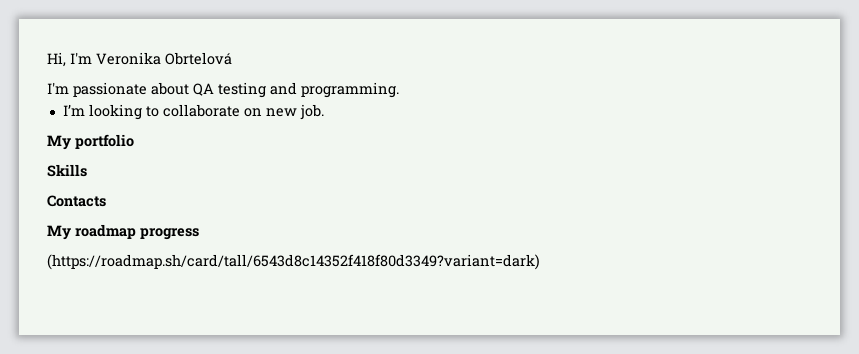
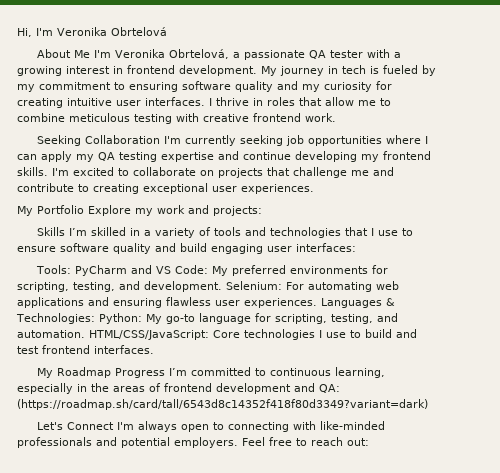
- I'm passionate about QA testing and programming.
- I’m looking to collaborate on new job.
- My portfolio
- Skills
- Contacts
- My roadmap progress
- (https://roadmap.sh/card/tall/6543d8c14352f418f80d3349?variant=dark)
+ About Me I'm Veronika Obrtelová, a passionate QA tester with a growing interest in frontend development. My journey in tech is fueled by my commitment to ensuring software quality and my curiosity for creating intuitive user interfaces. I thrive in roles that allow me to combine meticulous testing with creative frontend work.
+ Seeking Collaboration I'm currently seeking job opportunities where I can apply my QA testing expertise and continue developing my frontend skills. I'm excited to collaborate on projects that challenge me and contribute to creating exceptional user experiences.
+ My Portfolio Explore my work and projects:
+ Skills I’m skilled in a variety of tools and technologies that I use to ensure software quality and build engaging user interfaces:
+ Tools: PyCharm and VS Code: My preferred environments for scripting, testing, and development. Selenium: For automating web applications and ensuring flawless user experiences. Languages & Technologies: Python: My go-to language for scripting, testing, and automation. HTML/CSS/JavaScript: Core technologies I use to build and test frontend interfaces.
+ My Roadmap Progress I’m committed to continuous learning, especially in the areas of frontend development and QA: (https://roadmap.sh/card/tall/6543d8c14352f418f80d3349?variant=dark)
+ Let's Connect I'm always open to connecting with like-minded professionals and potential employers. Feel free to reach out:

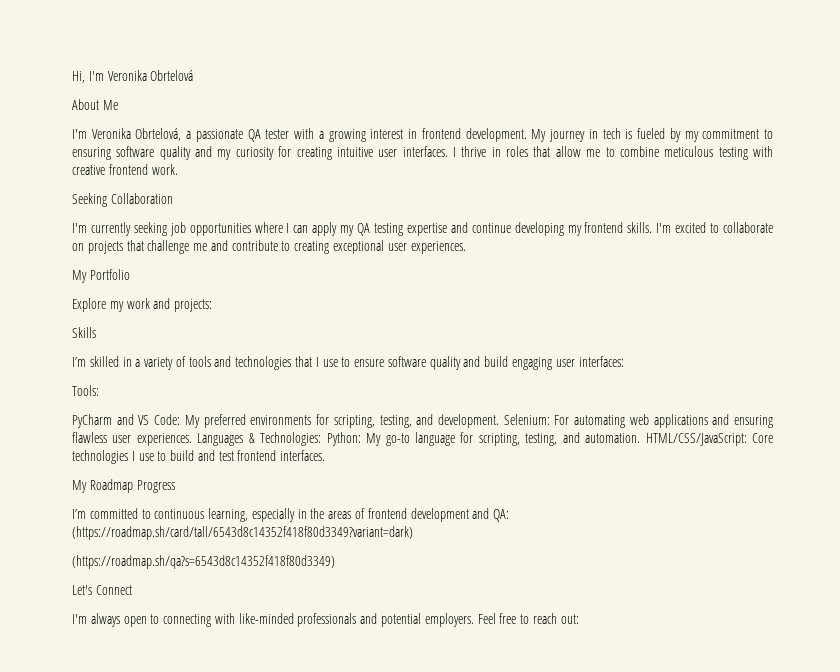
- About Me I'm Veronika Obrtelová, a passionate QA tester with a growing interest in frontend development.
+ About Me
+ I'm Veronika Obrtelová, a passionate QA tester with a growing interest in frontend development.
- Seeking Collaboration I'm currently seeking job opportunities where I can apply my QA testing expertise and continue developing my frontend skills.
+ Seeking Collaboration
+ I'm currently seeking job opportunities where I can apply my QA testing expertise and continue developing my frontend skills.
- My Portfolio Explore my work and projects:
+ My Portfolio
+ Explore my work and projects:
- Skills I’m skilled in a variety of tools and technologies that I use to ensure software quality and build engaging user interfaces:
+ Skills
+ I’m skilled in a variety of tools and technologies that I use to ensure software quality and build engaging user interfaces:
- Tools: PyCharm and VS Code: My preferred environments for scripting, testing, and development.
+ Tools:
+ PyCharm and VS Code: My preferred environments for scripting, testing, and development.
- My Roadmap Progress I’m committed to continuous learning, especially in the areas of frontend development and QA: (https://roadmap.sh/card/tall/6543d8c14352f418f80d3349?variant=dark)
+ My Roadmap Progress
+ I’m committed to continuous learning, especially in the areas of frontend development and QA: (https://roadmap.sh/card/tall/6543d8c14352f418f80d3349?variant=dark)
+ (https://roadmap.sh/qa?s=6543d8c14352f418f80d3349)
- Let's Connect I'm always open to connecting with like-minded professionals and potential employers.
+ Let's Connect
+ I'm always open to connecting with like-minded professionals and potential employers.

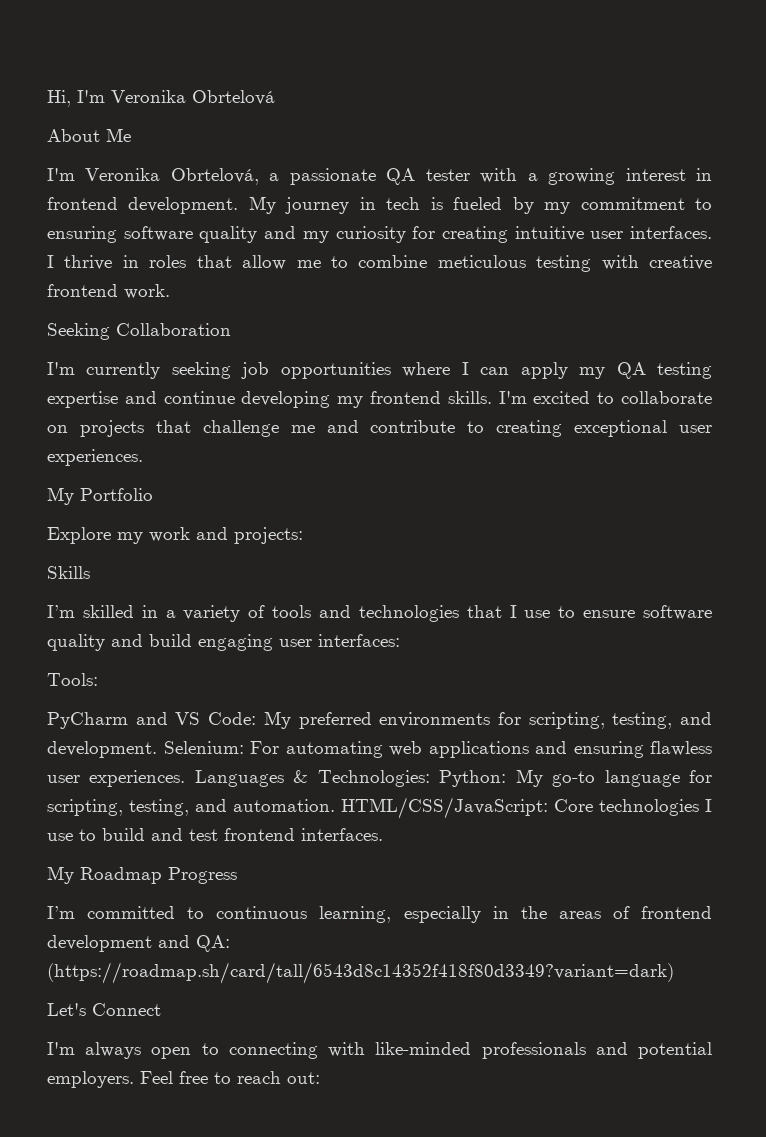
- (https://roadmap.sh/qa?s=6543d8c14352f418f80d3349)

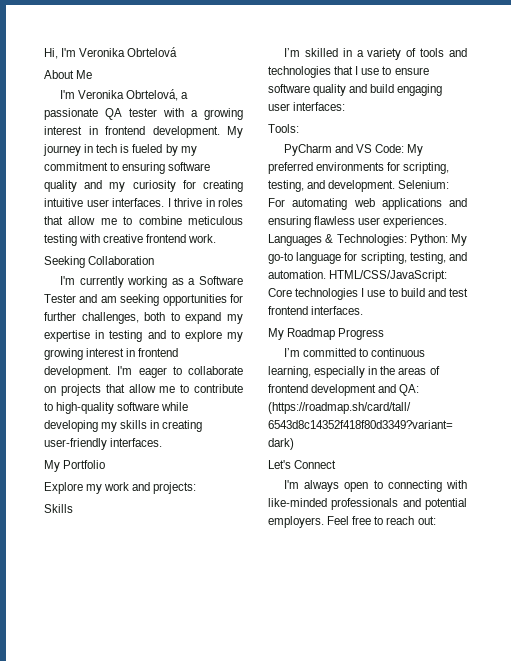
- I'm currently seeking job opportunities where I can apply my QA testing expertise and continue developing my frontend skills. I'm excited to collaborate on projects that challenge me and contribute to creating exceptional user experiences.
+ I'm currently working as a Software Tester and am seeking opportunities for further challenges, both to expand my expertise in testing and to explore my growing interest in frontend development. I'm eager to collaborate on projects that allow me to contribute to high-quality software while developing my skills in creating user-friendly interfaces.

